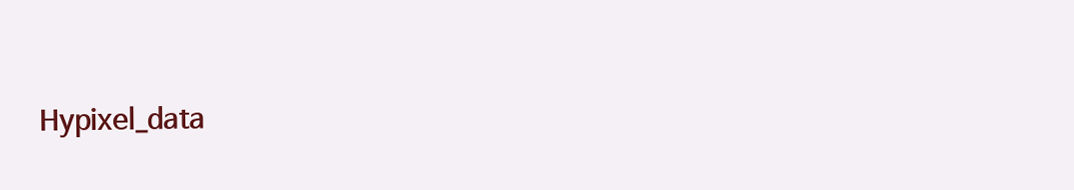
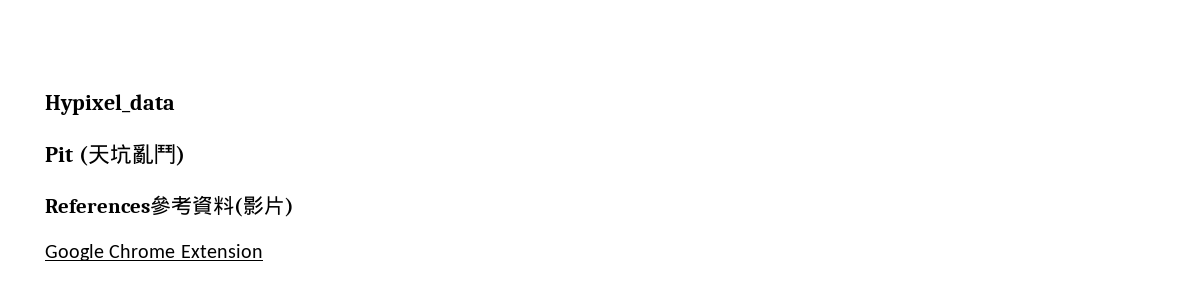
+ Pit (天坑亂鬥)
+ References參考資料(影片)
+ Google Chrome Extension

